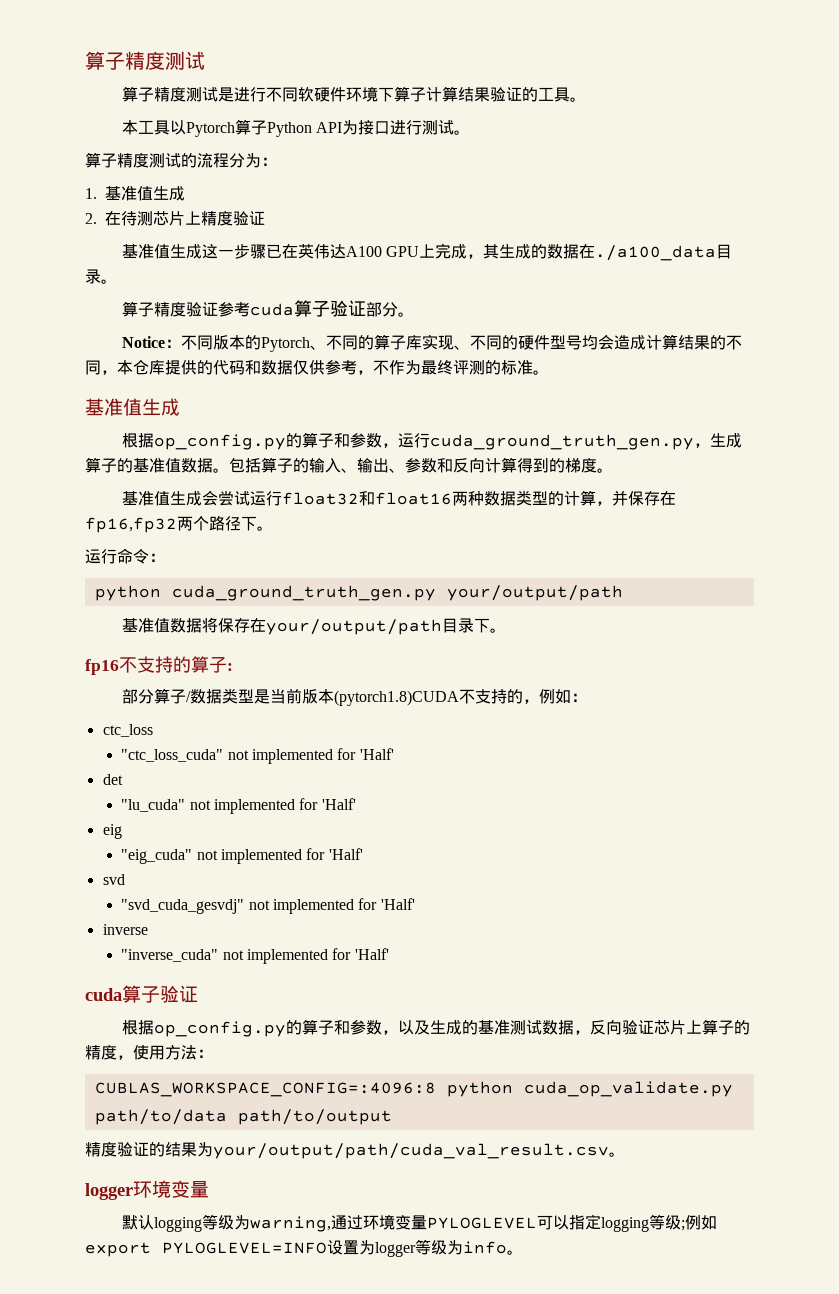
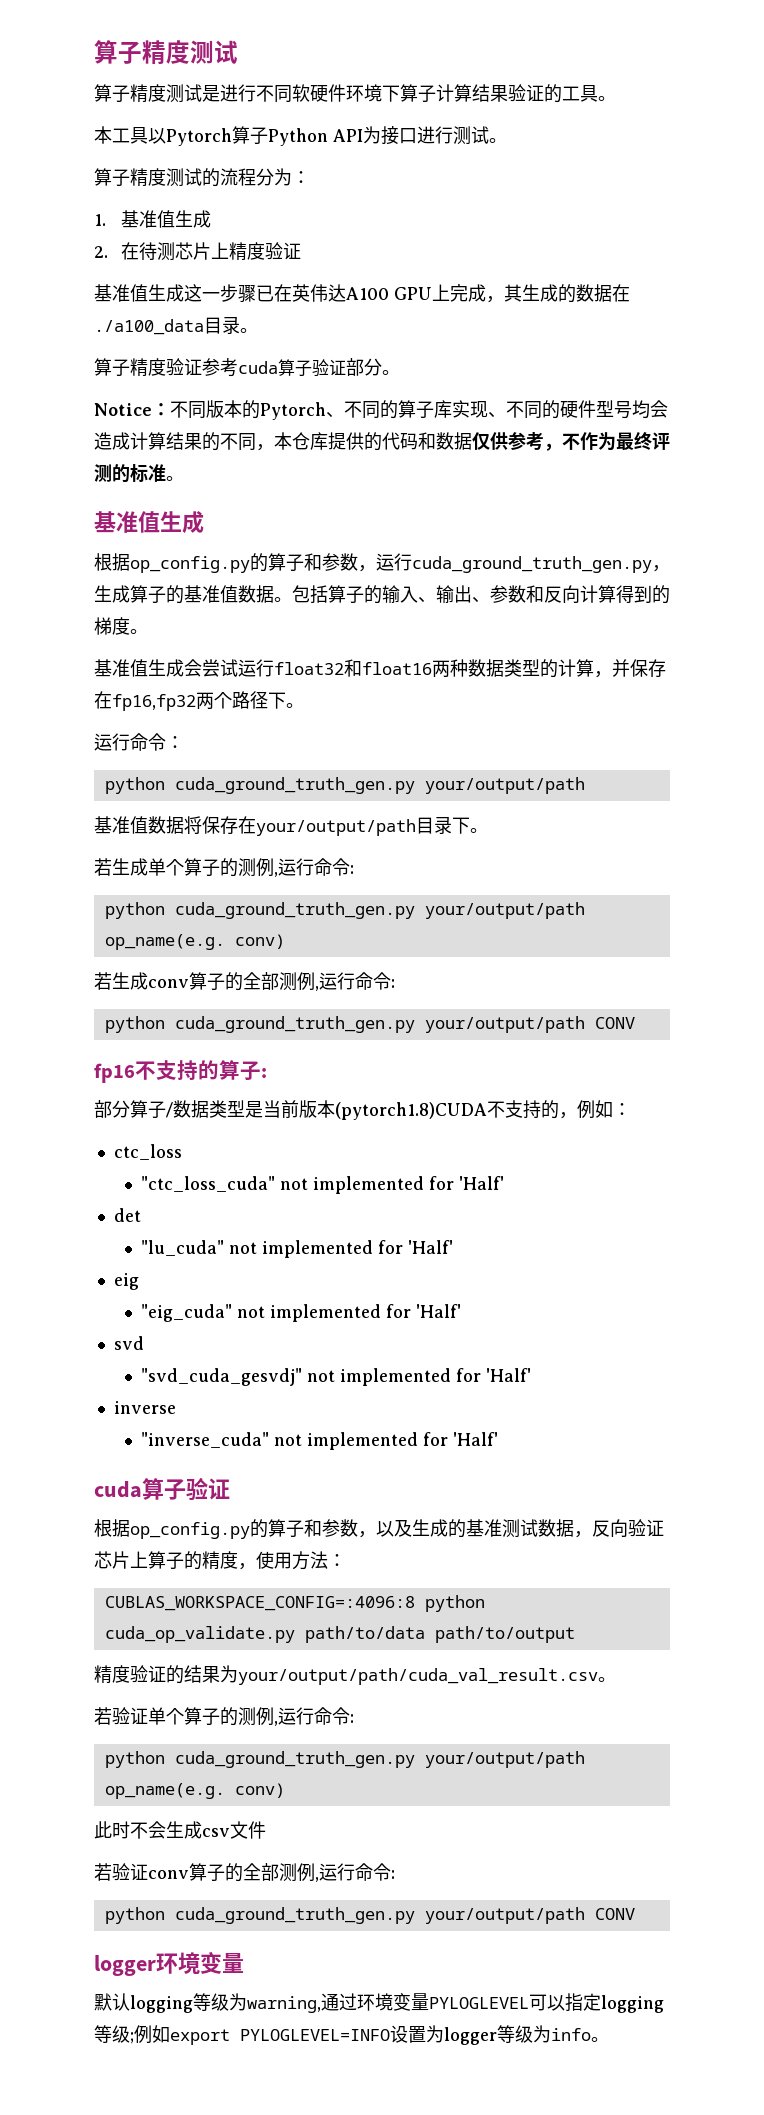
+ 若生成单个算子的测例,运行命令:
+ python cuda_ground_truth_gen.py your/output/path op_name(e.g. conv)
+ 若生成conv算子的全部测例,运行命令:
+ python cuda_ground_truth_gen.py your/output/path CONV
+ 若验证单个算子的测例,运行命令:
+ python cuda_ground_truth_gen.py your/output/path op_name(e.g. conv)
+ 此时不会生成csv文件
+ 若验证conv算子的全部测例,运行命令:
+ python cuda_ground_truth_gen.py your/output/path CONV

